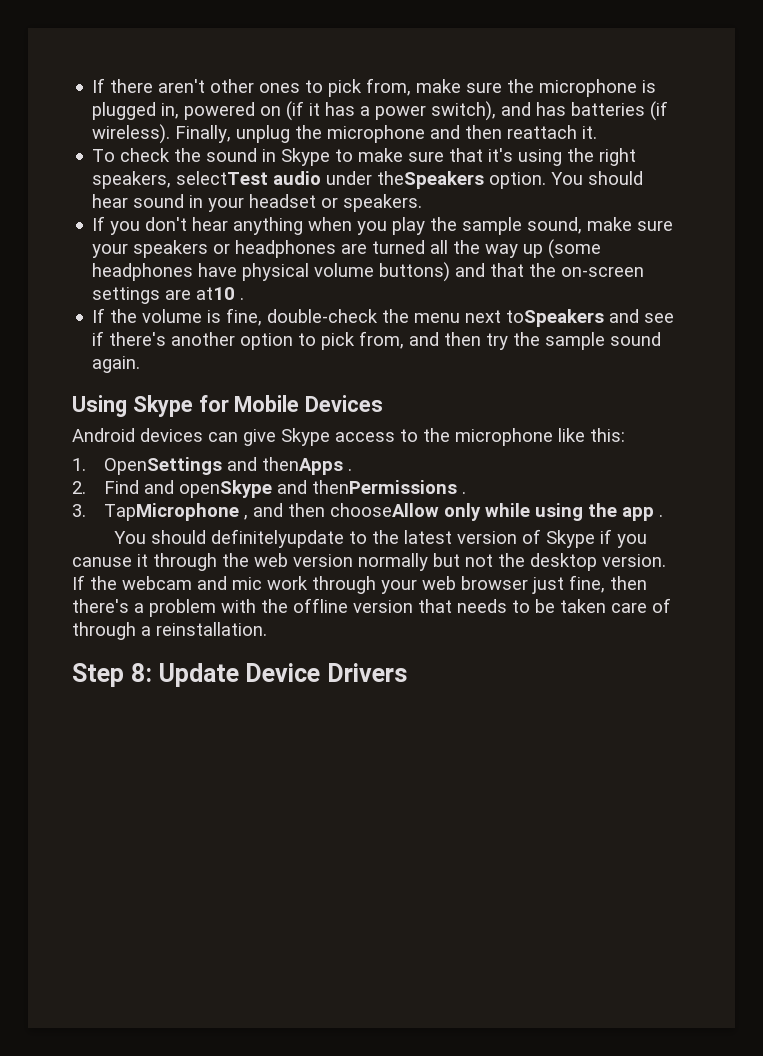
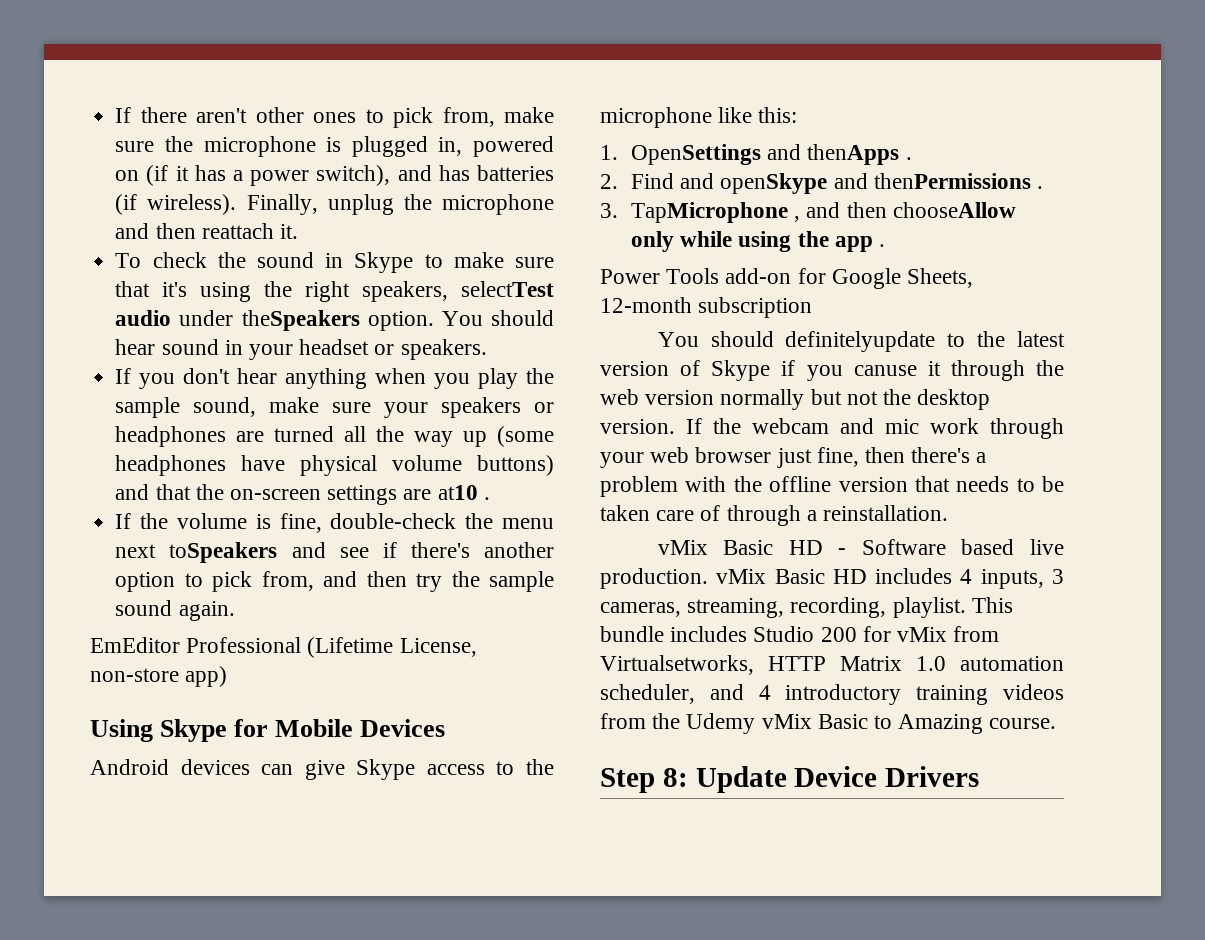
+ EmEditor Professional (Lifetime License, non-store app)
+ Power Tools add-on for Google Sheets, 12-month subscription
+ vMix Basic HD - Software based live production. vMix Basic HD includes 4 inputs, 3 cameras, streaming, recording, playlist. This bundle includes Studio 200 for vMix from Virtualsetworks, HTTP Matrix 1.0 automation scheduler, and 4 introductory training videos from the Udemy vMix Basic to Amazing course.

